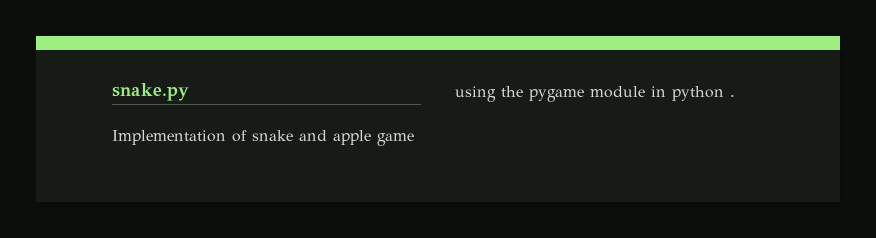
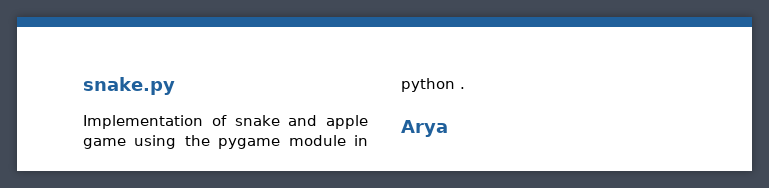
+ Arya

